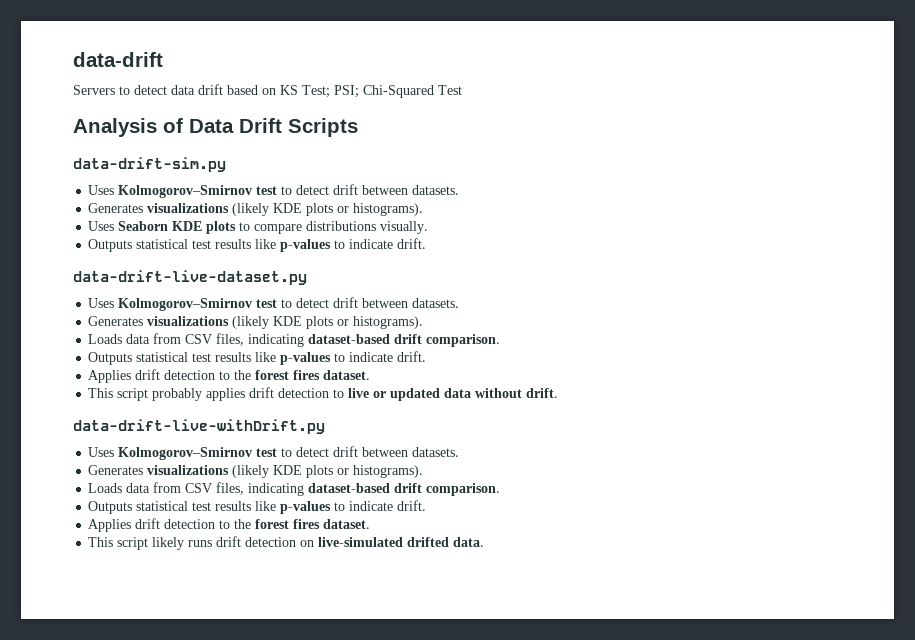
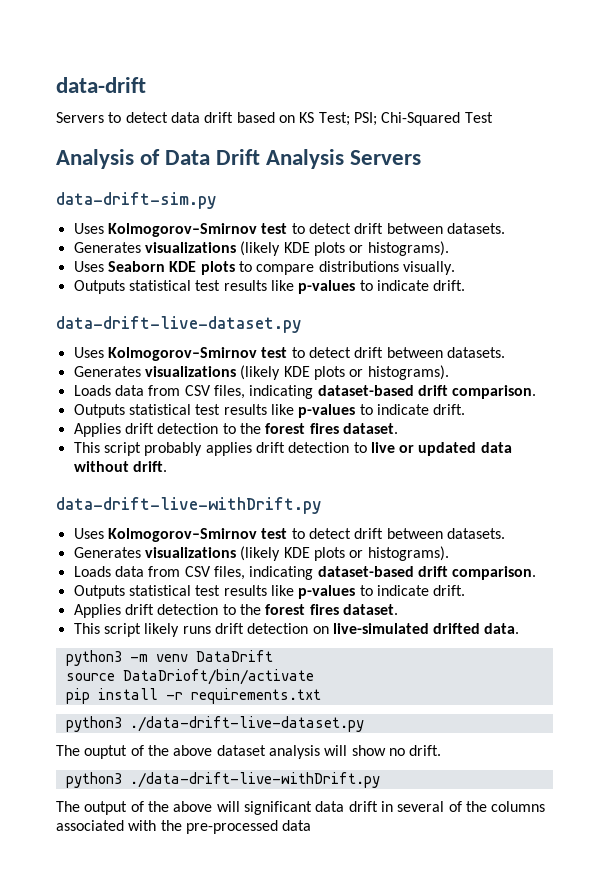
- Analysis of Data Drift Scripts
+ Analysis of Data Drift Analysis Servers
+ python3 -m venv DataDrift
+ source DataDrioft/bin/activate
+ pip install -r requirements.txt
+ python3 ./data-drift-live-dataset.py
+ The ouptut of the above dataset analysis will show no drift.
+ python3 ./data-drift-live-withDrift.py
+ The output of the above will significant data drift in several of the columns associated with the pre-processed data

